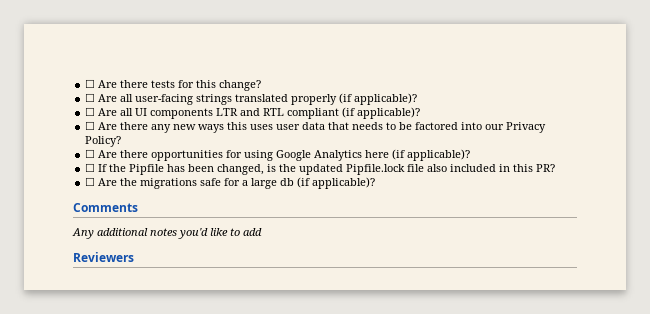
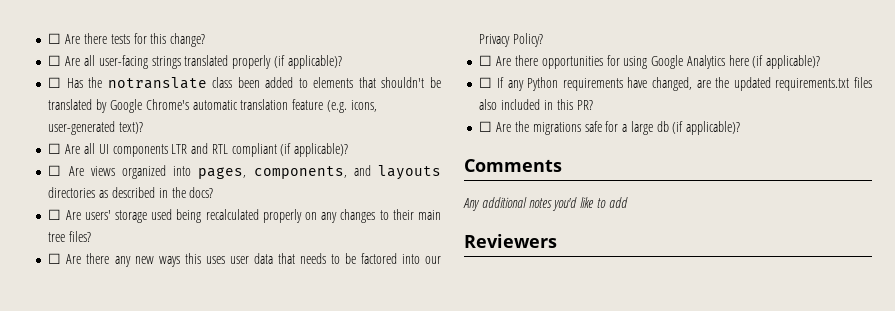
+ ☐ Has the notranslate class been added to elements that shouldn't be translated by Google Chrome's automatic translation feature (e.g. icons, user-generated text)?
+ ☐ Are views organized into pages, components, and layouts directories as described in the docs?
+ ☐ Are users' storage used being recalculated properly on any changes to their main tree files?
- ☐ If the Pipfile has been changed, is the updated Pipfile.lock file also included in this PR?
+ ☐ If any Python requirements have changed, are the updated requirements.txt files also included in this PR?

